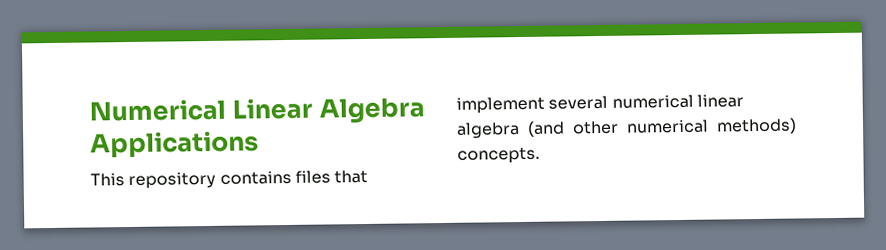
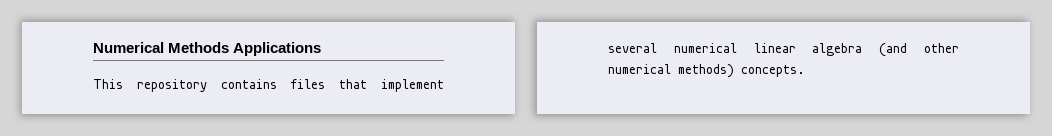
- Numerical Linear Algebra Applications
+ Numerical Methods Applications

